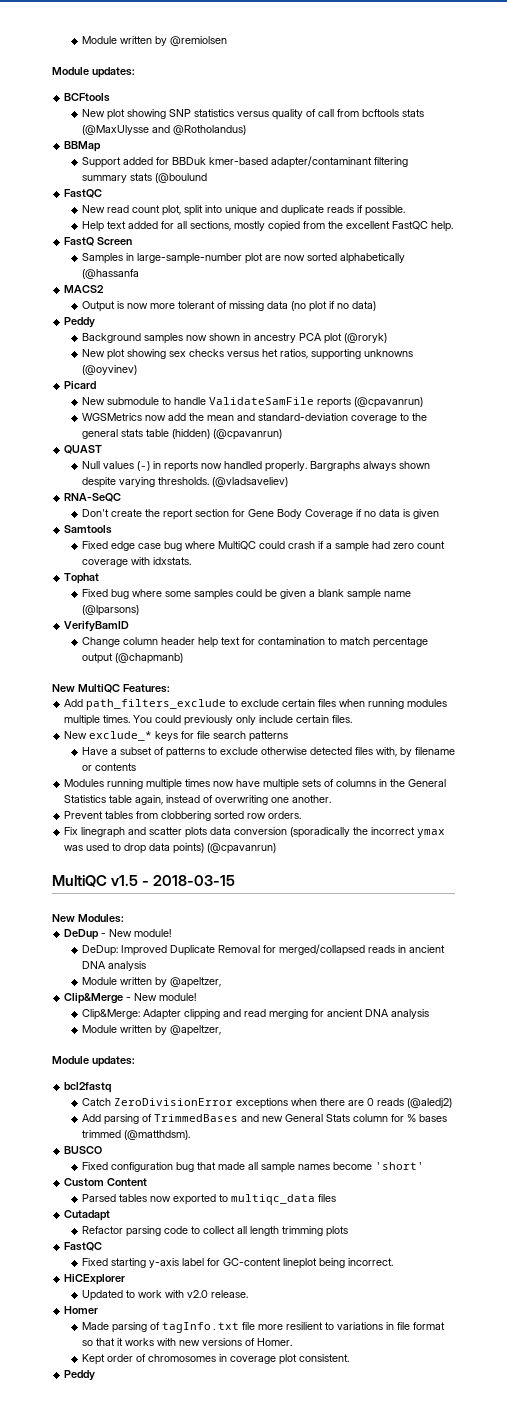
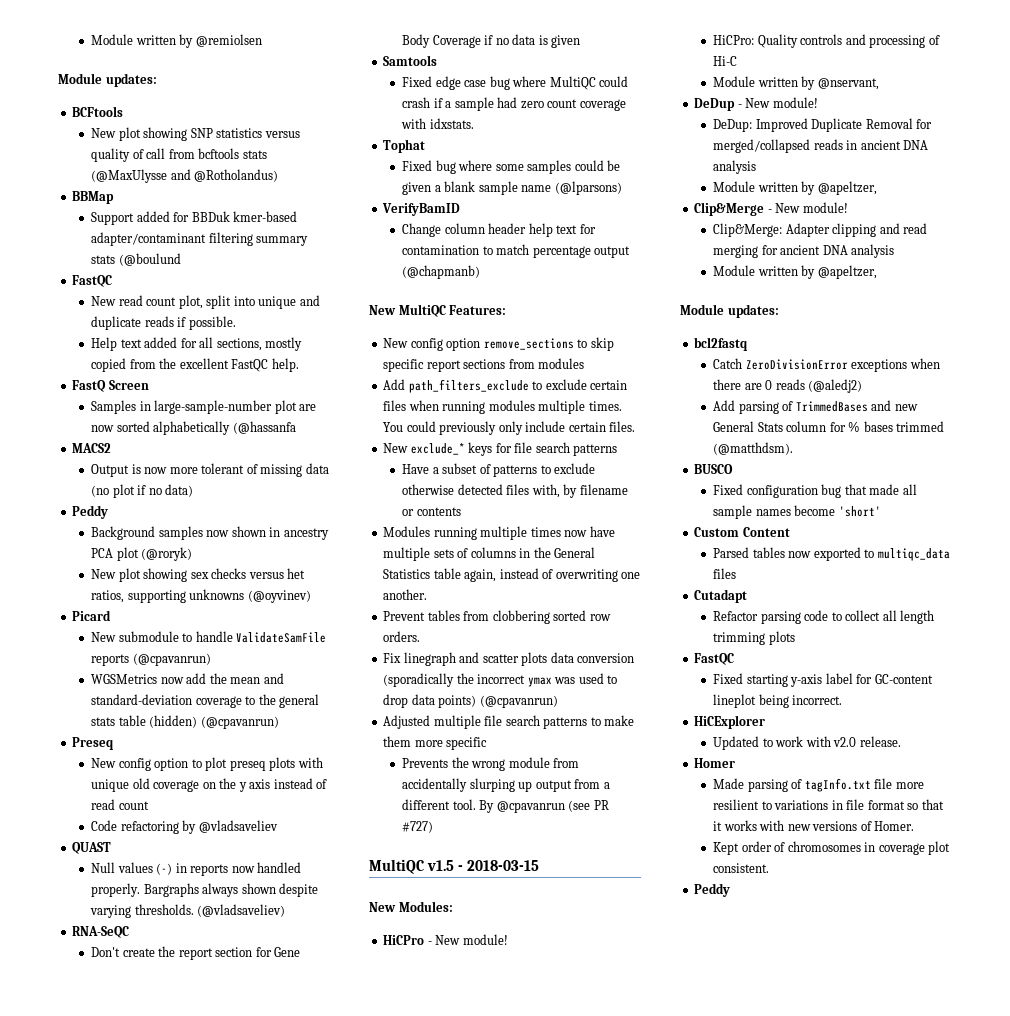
+ Preseq
+ New config option to plot preseq plots with unique old coverage on the y axis instead of read count
+ Code refactoring by @vladsaveliev
+ New config option remove_sections to skip specific report sections from modules
+ Adjusted multiple file search patterns to make them more specific
+ Prevents the wrong module from accidentally slurping up output from a different tool. By @cpavanrun (see PR #727)
+ HiCPro - New module!
+ HiCPro: Quality controls and processing of Hi-C
+ Module written by @nservant,

